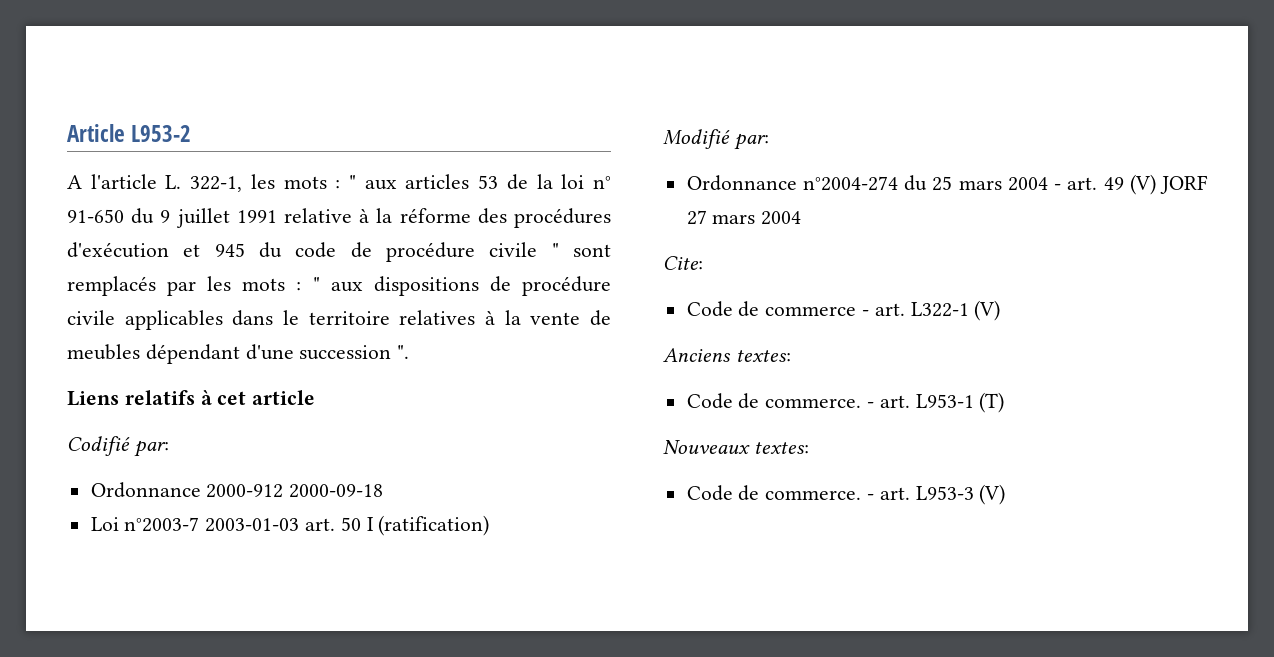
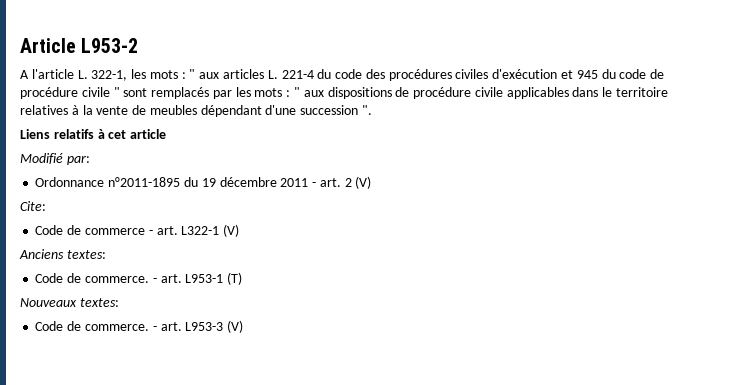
- A l'article L. 322-1, les mots : " aux articles 53 de la loi n° 91-650 du 9 juillet 1991 relative à la réforme des procédures d'exécution et 945 du code de procédure civile " sont remplacés par les mots : " aux dispositions de procédure civile applicables dans le territoire relatives à la vente de meubles dépendant d'une succession ".
+ A l'article L. 322-1, les mots : " aux articles L. 221-4 du code des procédures civiles d'exécution et 945 du code de procédure civile " sont remplacés par les mots : " aux dispositions de procédure civile applicables dans le territoire relatives à la vente de meubles dépendant d'une succession ".
- Codifié par:
- Ordonnance 2000-912 2000-09-18
- Loi n°2003-7 2003-01-03 art. 50 I (ratification)
  Modifié par:
- Ordonnance n°2004-274 du 25 mars 2004 - art. 49 (V) JORF 27 mars 2004
+ Ordonnance n°2011-1895 du 19 décembre 2011 - art. 2 (V)

